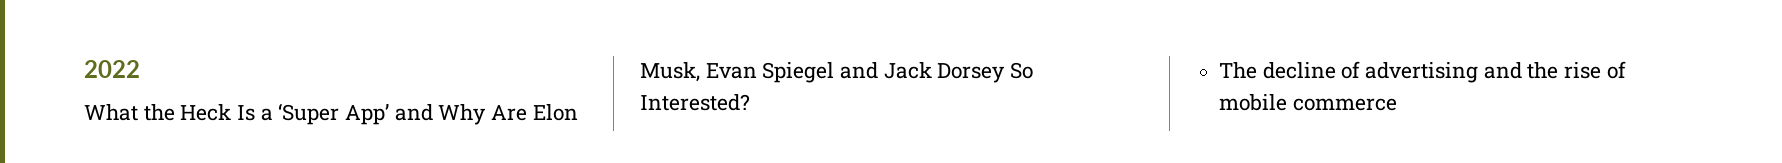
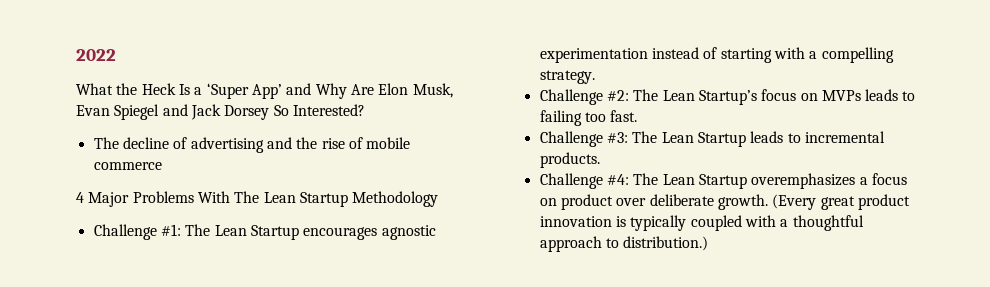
+ 4 Major Problems With The Lean Startup Methodology
+ Challenge #1: The Lean Startup encourages agnostic experimentation instead of starting with a compelling strategy.
+ Challenge #2: The Lean Startup’s focus on MVPs leads to failing too fast.
+ Challenge #3: The Lean Startup leads to incremental products.
+ Challenge #4: The Lean Startup overemphasizes a focus on product over deliberate growth. (Every great product innovation is typically coupled with a thoughtful approach to distribution.)

